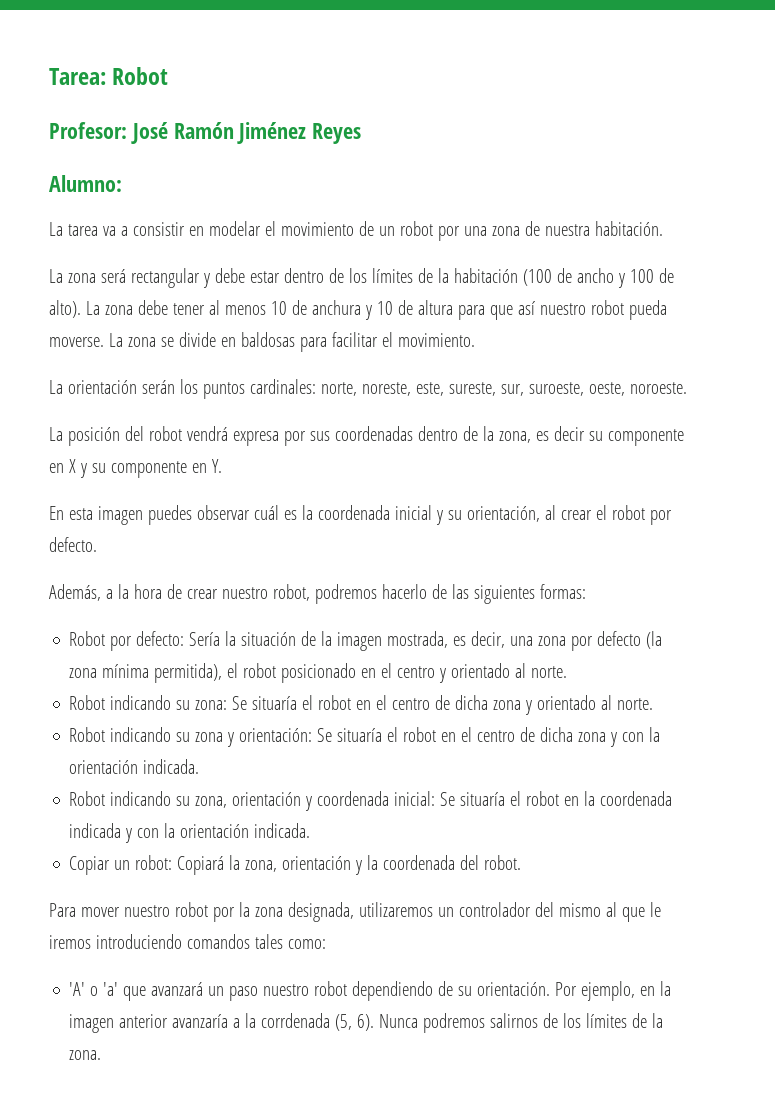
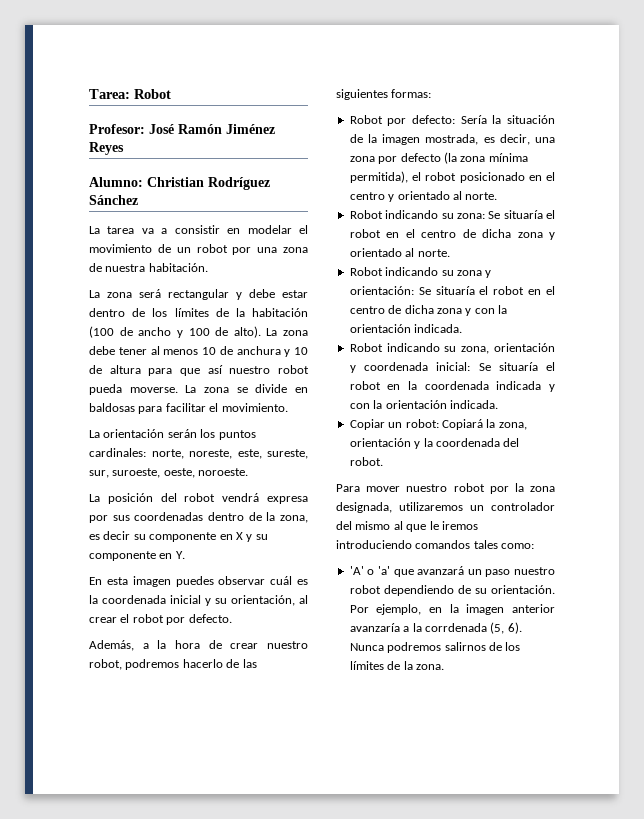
- Alumno:
+ Alumno: Christian Rodríguez Sánchez

